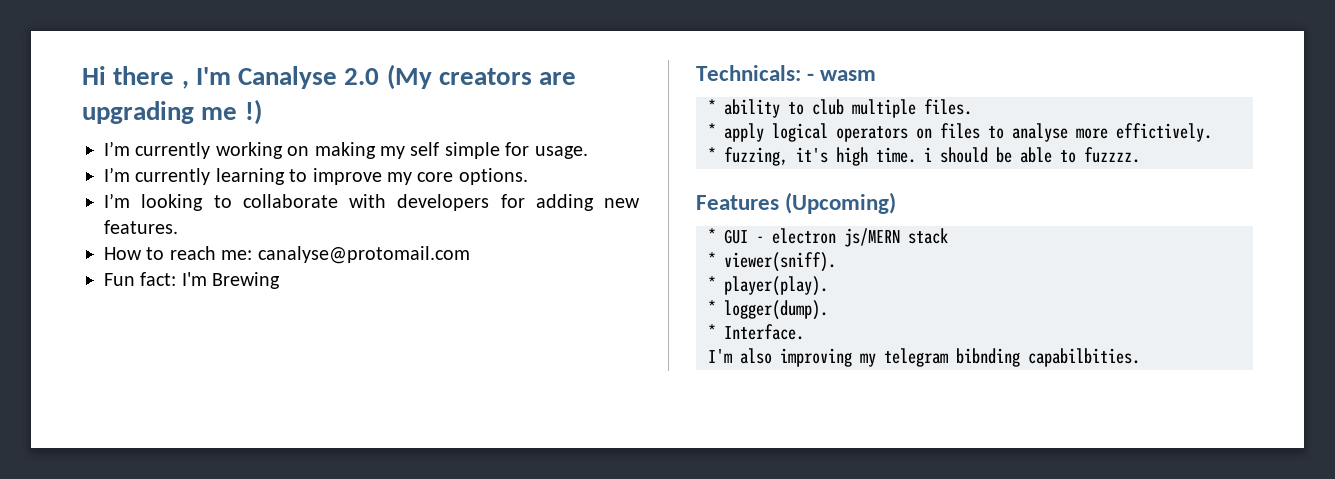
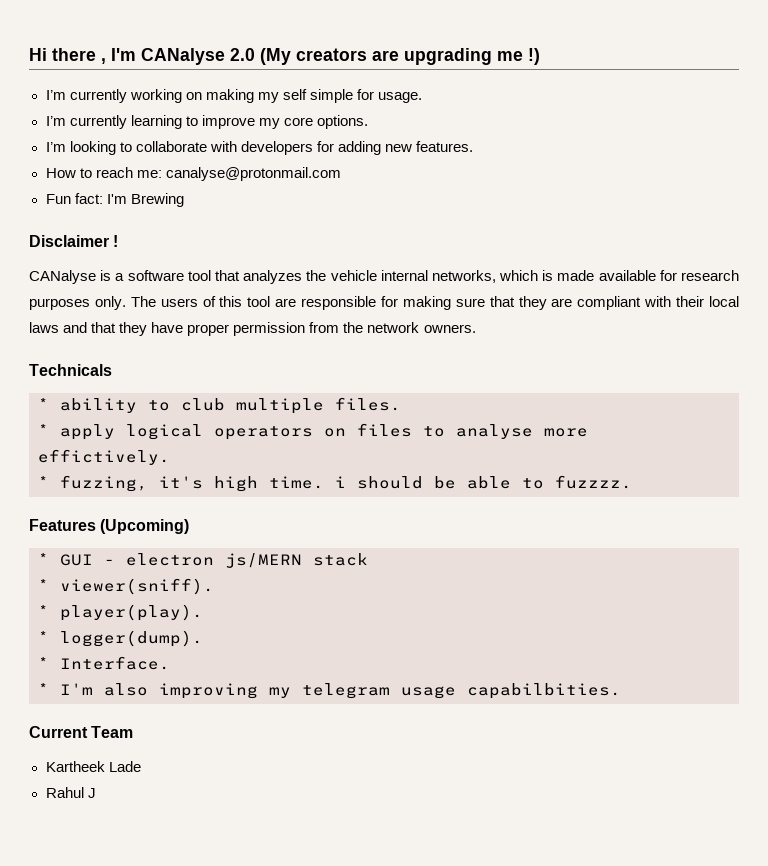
- Hi there , I'm Canalyse 2.0 (My creators are upgrading me !)
+ Hi there , I'm CANalyse 2.0 (My creators are upgrading me !)
- How to reach me: canalyse@protomail.com
+ How to reach me: canalyse@protonmail.com
- Technicals: - wasm
+ Disclaimer !
+ CANalyse is a software tool that analyzes the vehicle internal networks, which is made available for research purposes only. The users of this tool are responsible for making sure that they are compliant with their local laws and that they have proper permission from the network owners.
+ Technicals
- I'm also improving my telegram bibnding capabilbities.
+ * I'm also improving my telegram usage capabilbities.
+ Current Team
+ Kartheek Lade
+ Rahul J

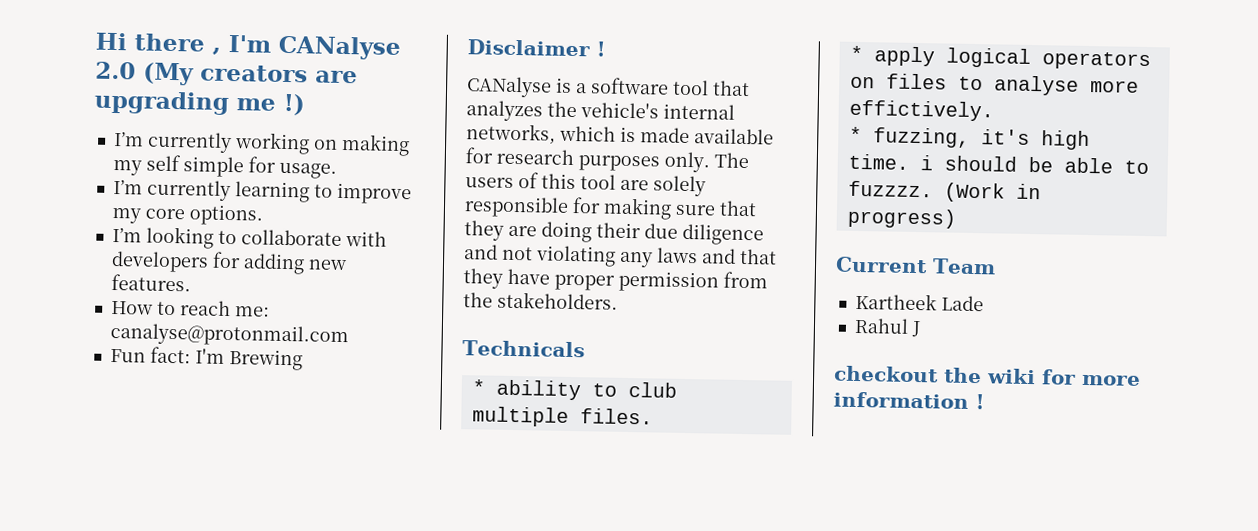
- CANalyse is a software tool that analyzes the vehicle internal networks, which is made available for research purposes only.
+ CANalyse is a software tool that analyzes the vehicle's internal networks, which is made available for research purposes only.
- The users of this tool are responsible for making sure that they are compliant with their local laws and that they have proper permission from the network owners.
+ The users of this tool are solely responsible for making sure that they are doing their due diligence and not violating any laws and that they have proper permission from the stakeholders.
- * fuzzing, it's high time. i should be able to fuzzzz.
- Features (Upcoming)
- * GUI - electron js/MERN stack
- * viewer(sniff).
- * player(play).
- * logger(dump).
- * Interface.
- * I'm also improving my telegram usage capabilbities.
+ * fuzzing, it's high time. i should be able to fuzzzz. (Work in progress)
+ checkout the wiki for more information !

